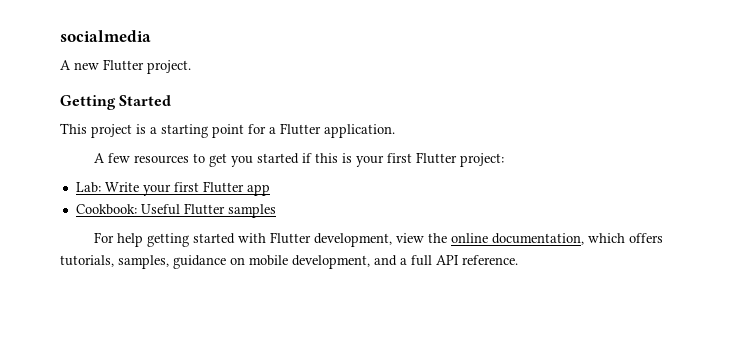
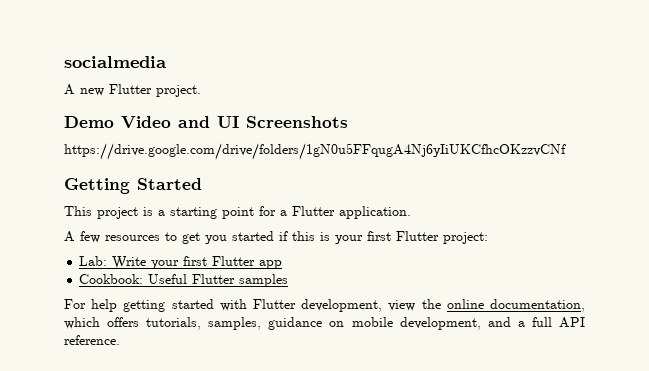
+ Demo Video and UI Screenshots
+ https://drive.google.com/drive/folders/1gN0u5FFqugA4Nj6yIiUKCfhcOKzzvCNf

